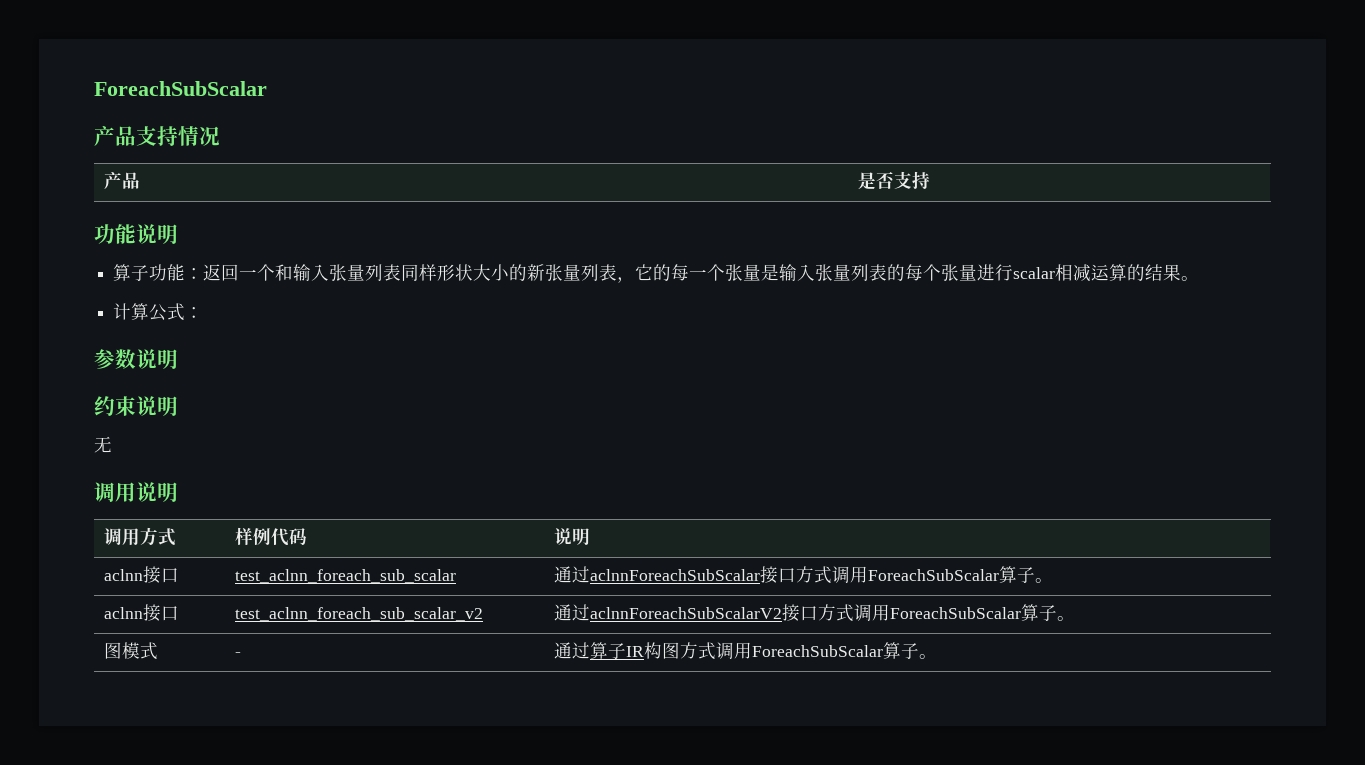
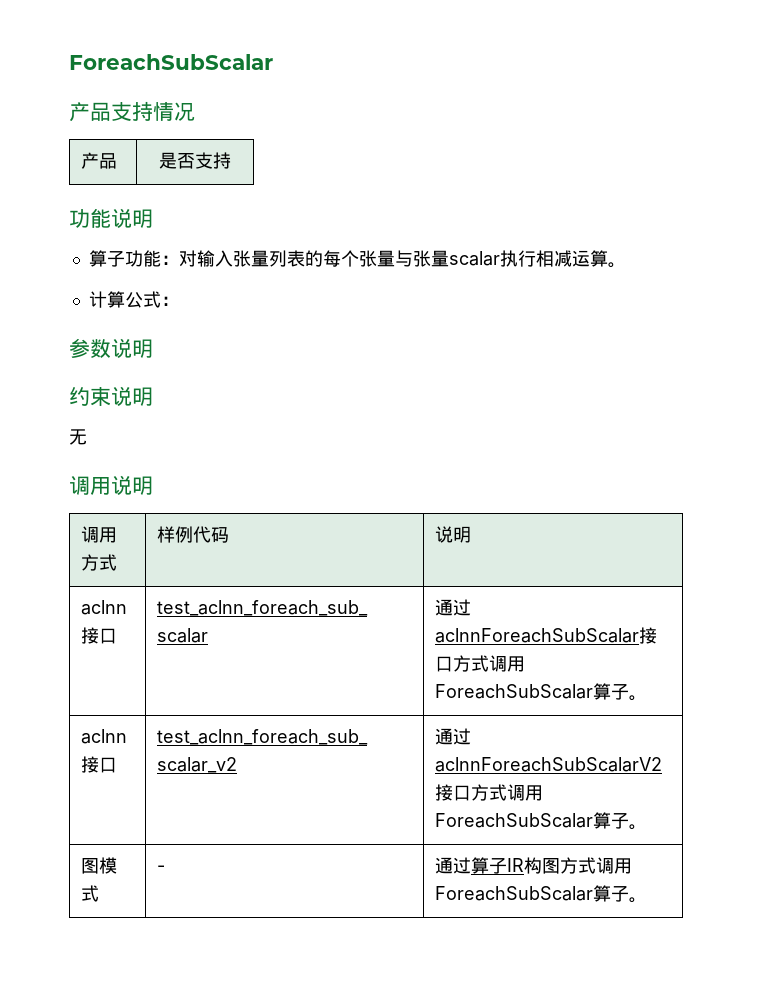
- 算子功能：返回一个和输入张量列表同样形状大小的新张量列表，它的每一个张量是输入张量列表的每个张量进行scalar相减运算的结果。
+ 算子功能：对输入张量列表的每个张量与张量scalar执行相减运算。

